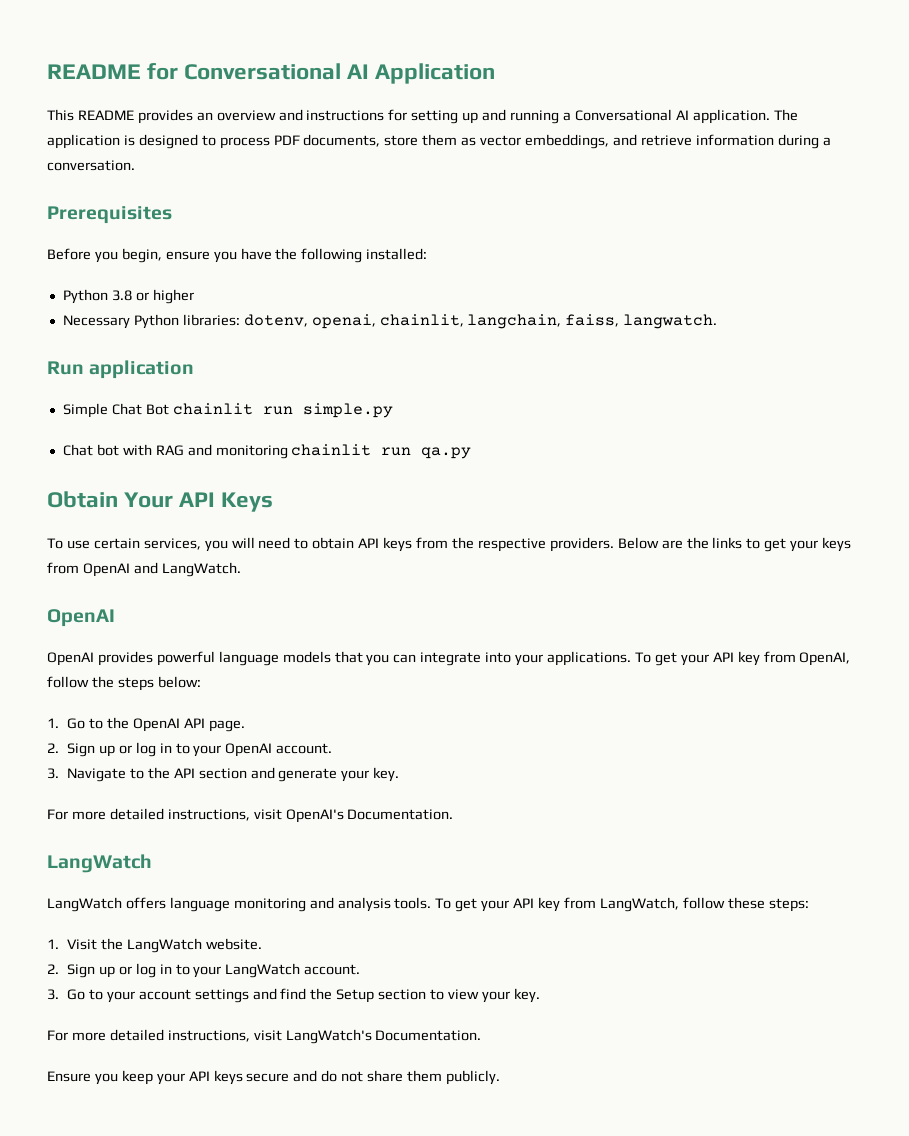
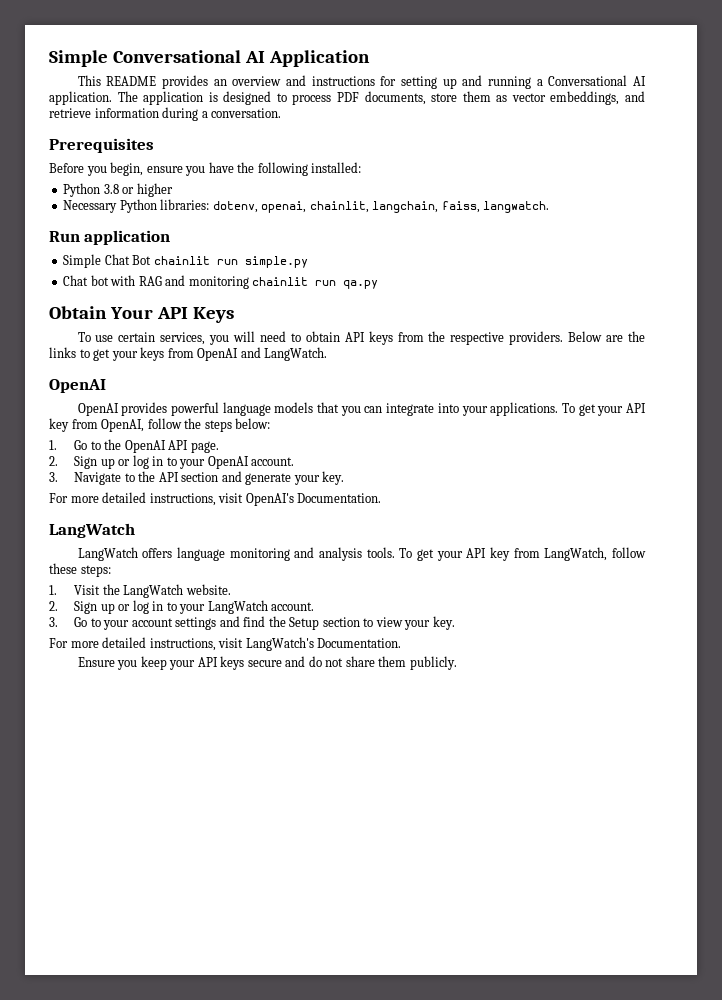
- README for Conversational AI Application
+ Simple Conversational AI Application

